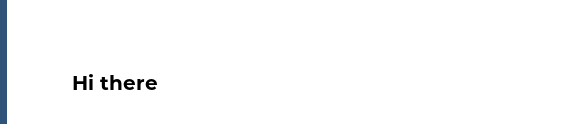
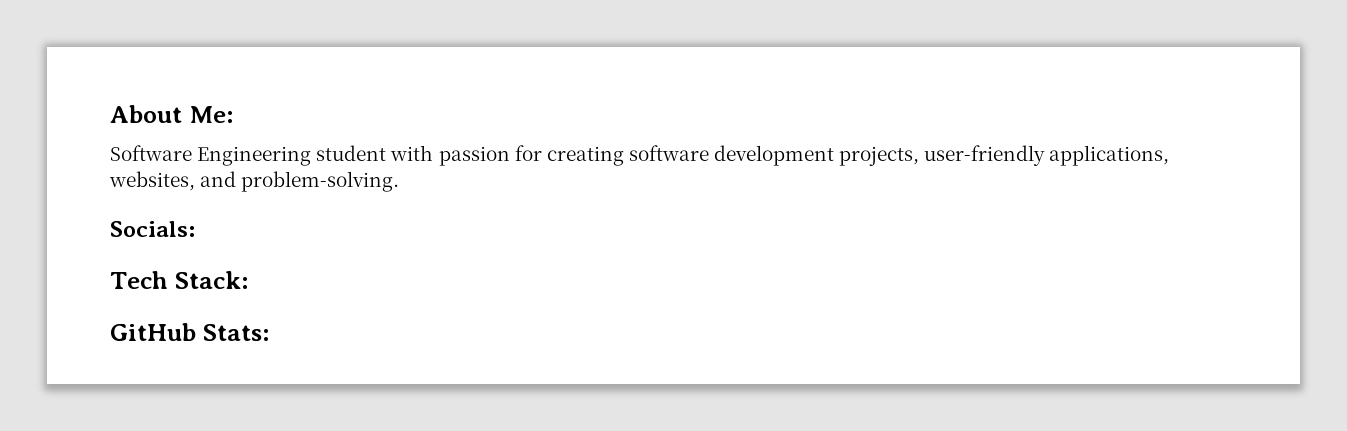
- Hi there
+ About Me:
+ Software Engineering student with passion for creating software development projects, user-friendly applications, websites, and problem-solving.
+ Socials:
+ Tech Stack:
+ GitHub Stats:

